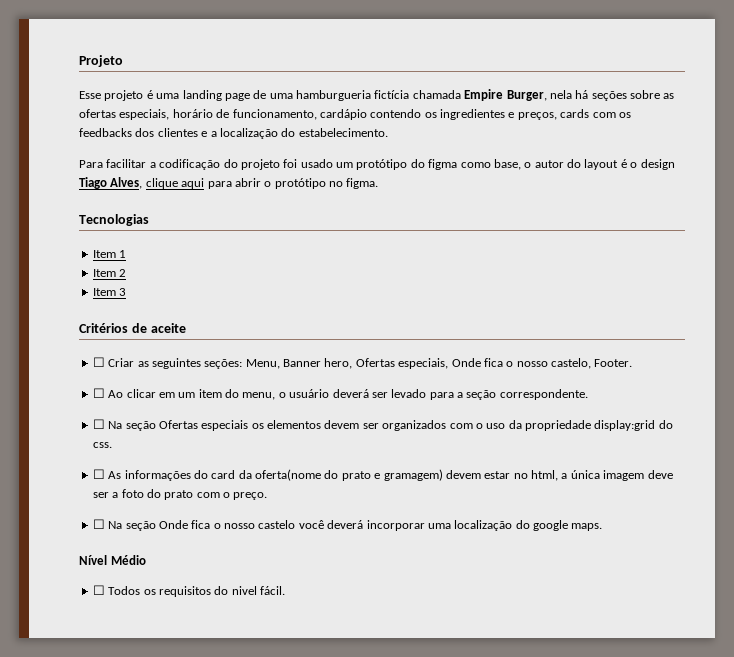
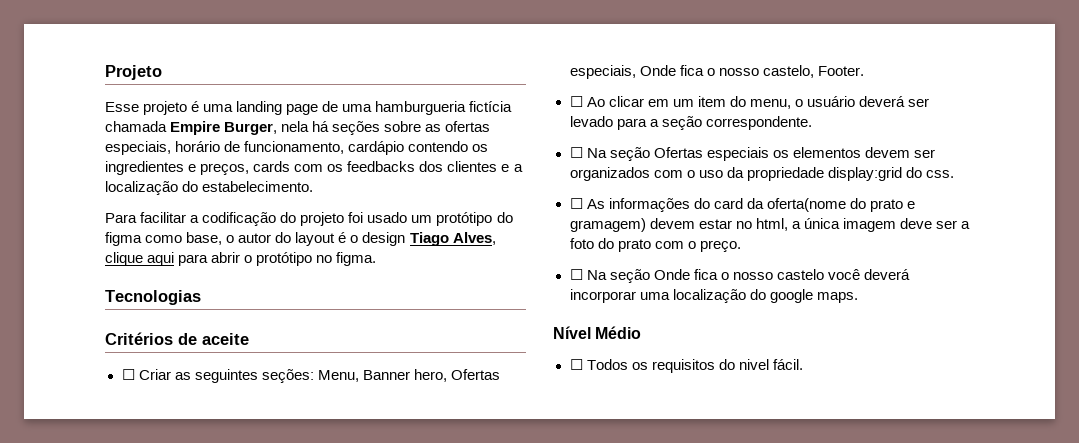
- Item 1
- Item 2
- Item 3

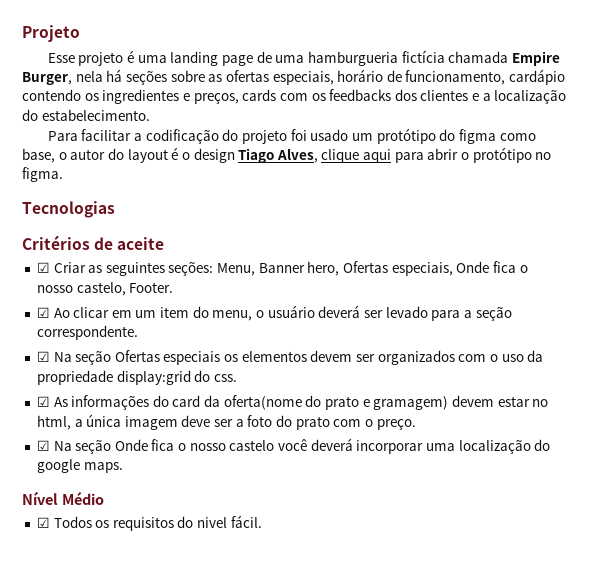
- ☐ Criar as seguintes seções: Menu, Banner hero, Ofertas especiais, Onde fica o nosso castelo, Footer.
+ ☑ Criar as seguintes seções: Menu, Banner hero, Ofertas especiais, Onde fica o nosso castelo, Footer.
- ☐ Ao clicar em um item do menu, o usuário deverá ser levado para a seção correspondente.
+ ☑ Ao clicar em um item do menu, o usuário deverá ser levado para a seção correspondente.
- ☐ Na seção Ofertas especiais os elementos devem ser organizados com o uso da propriedade display:grid do css.
+ ☑ Na seção Ofertas especiais os elementos devem ser organizados com o uso da propriedade display:grid do css.
- ☐ As informações do card da oferta(nome do prato e gramagem) devem estar no html, a única imagem deve ser a foto do prato com o preço.
+ ☑ As informações do card da oferta(nome do prato e gramagem) devem estar no html, a única imagem deve ser a foto do prato com o preço.
- ☐ Na seção Onde fica o nosso castelo você deverá incorporar uma localização do google maps.
+ ☑ Na seção Onde fica o nosso castelo você deverá incorporar uma localização do google maps.
- ☐ Todos os requisitos do nivel fácil.
+ ☑ Todos os requisitos do nivel fácil.

